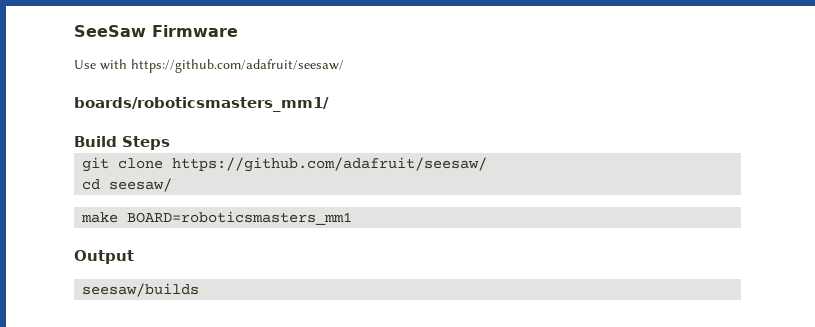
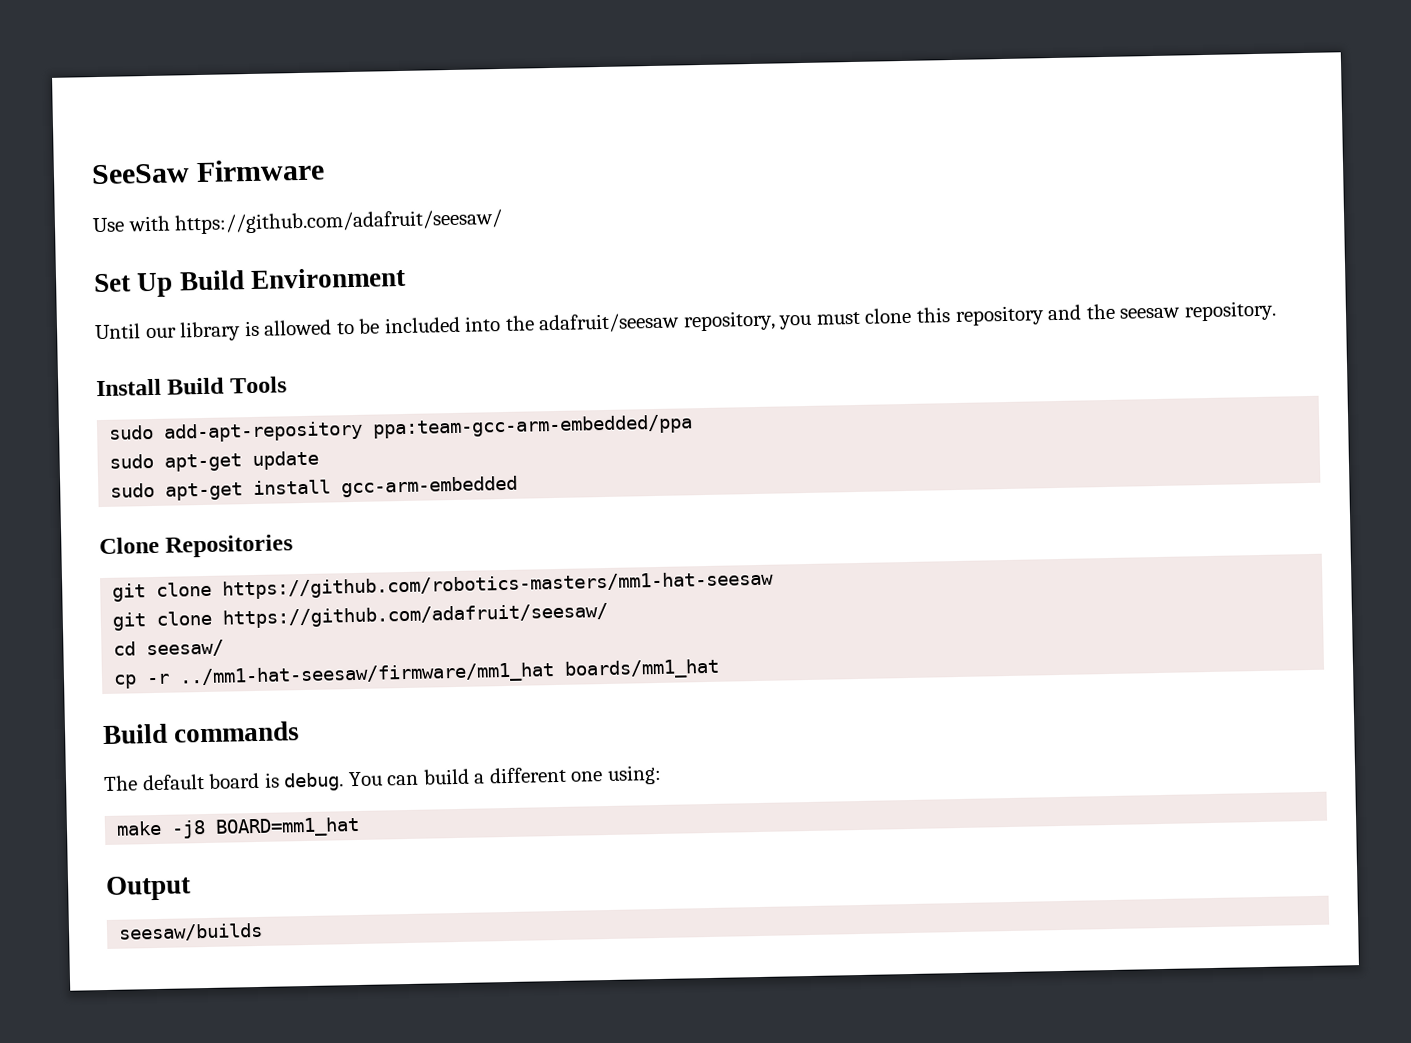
- boards/roboticsmasters_mm1/
- Build Steps
+ Set Up Build Environment
+ Until our library is allowed to be included into the adafruit/seesaw repository, you must clone this repository and the seesaw repository.
+ Install Build Tools
+ sudo add-apt-repository ppa:team-gcc-arm-embedded/ppa
+ sudo apt-get update
+ sudo apt-get install gcc-arm-embedded
+ Clone Repositories
+ git clone https://github.com/robotics-masters/mm1-hat-seesaw
+ cp -r ../mm1-hat-seesaw/firmware/mm1_hat boards/mm1_hat
+ Build commands
+ The default board is debug. You can build a different one using:
- make BOARD=roboticsmasters_mm1
+ make -j8 BOARD=mm1_hat

